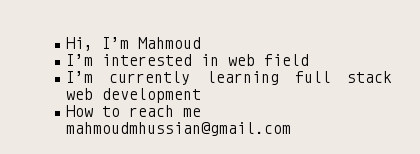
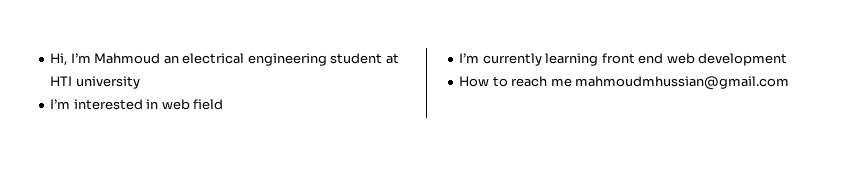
- Hi, I’m Mahmoud
+ Hi, I’m Mahmoud an electrical engineering student at HTI university
- I’m currently learning full stack web development
+ I’m currently learning front end web development

